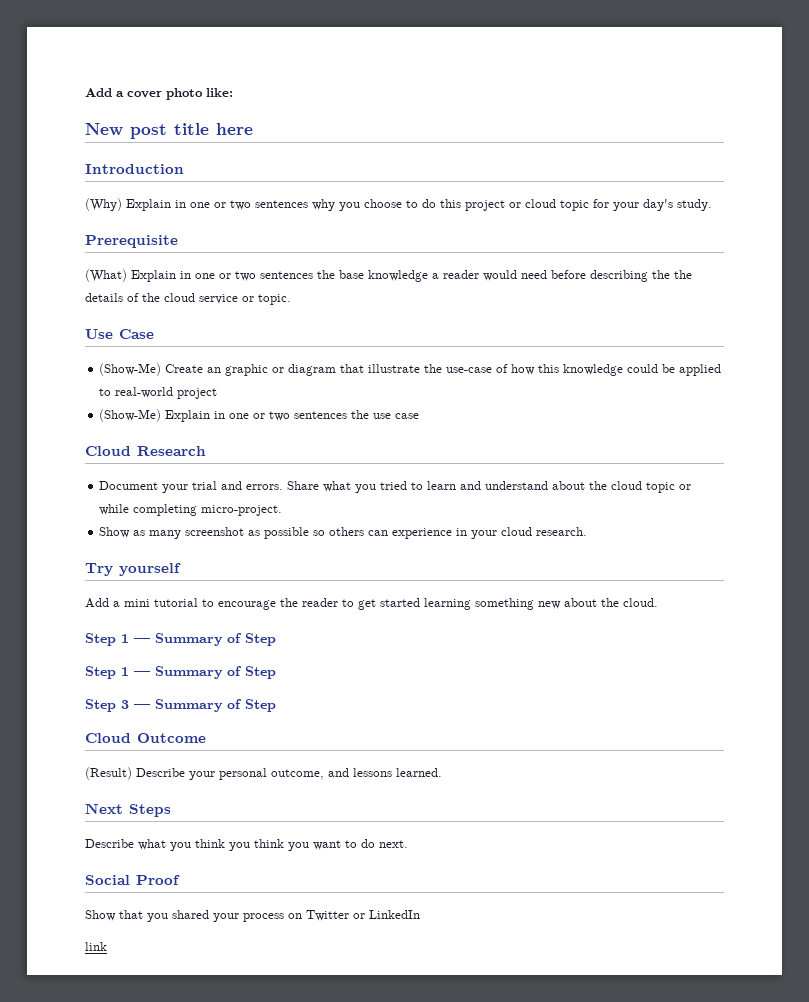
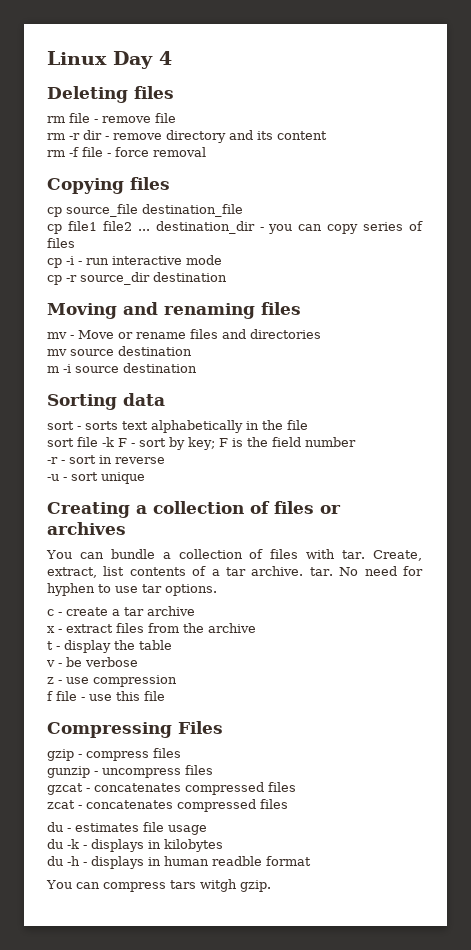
- Add a cover photo like:
- New post title here
- Introduction
- (Why) Explain in one or two sentences why you choose to do this project or cloud topic for your day's study.
- Prerequisite
- (What) Explain in one or two sentences the base knowledge a reader would need before describing the the details of the cloud service or topic.
- Use Case
- (Show-Me) Create an graphic or diagram that illustrate the use-case of how this knowledge could be applied to real-world project
- (Show-Me) Explain in one or two sentences the use case
- Cloud Research
- Document your trial and errors. Share what you tried to learn and understand about the cloud topic or while completing micro-project.
- Show as many screenshot as possible so others can experience in your cloud research.
- Try yourself
- Add a mini tutorial to encourage the reader to get started learning something new about the cloud.
- Step 1 — Summary of Step
- Step 1 — Summary of Step
- Step 3 — Summary of Step
- Cloud Outcome
- (Result) Describe your personal outcome, and lessons learned.
- Next Steps
- Describe what you think you think you want to do next.
- Social Proof
- Show that you shared your process on Twitter or LinkedIn
- link
+ Linux Day 4
+ Deleting files
+ rm file - remove file
+ rm -r dir - remove directory and its content
+ rm -f file - force removal
+ Copying files
+ cp source_file destination_file
+ cp file1 file2 ... destination_dir - you can copy series of files
+ cp -i - run interactive mode
+ cp -r source_dir destination
+ Moving and renaming files
+ mv - Move or rename files and directories
+ mv source destination
+ m -i source destination
+ Sorting data
+ sort - sorts text alphabetically in the file
+ sort file -k F - sort by key; F is the field number
+ -r - sort in reverse
+ -u - sort unique
+ Creating a collection of files or archives
+ You can bundle a collection of files with tar. Create, extract, list contents of a tar archive. tar. No need for hyphen to use tar options.
+ c - create a tar archive
+ x - extract files from the archive
+ t - display the table
+ v - be verbose
+ z - use compression
+ f file - use this file
+ Compressing Files
+ gzip - compress files
+ gunzip - uncompress files
+ gzcat - concatenates compressed files
+ zcat - concatenates compressed files
+ du - estimates file usage
+ du -k - displays in kilobytes
+ du -h - displays in human readble format
+ You can compress tars witgh gzip.

